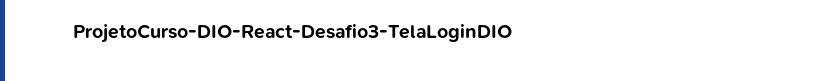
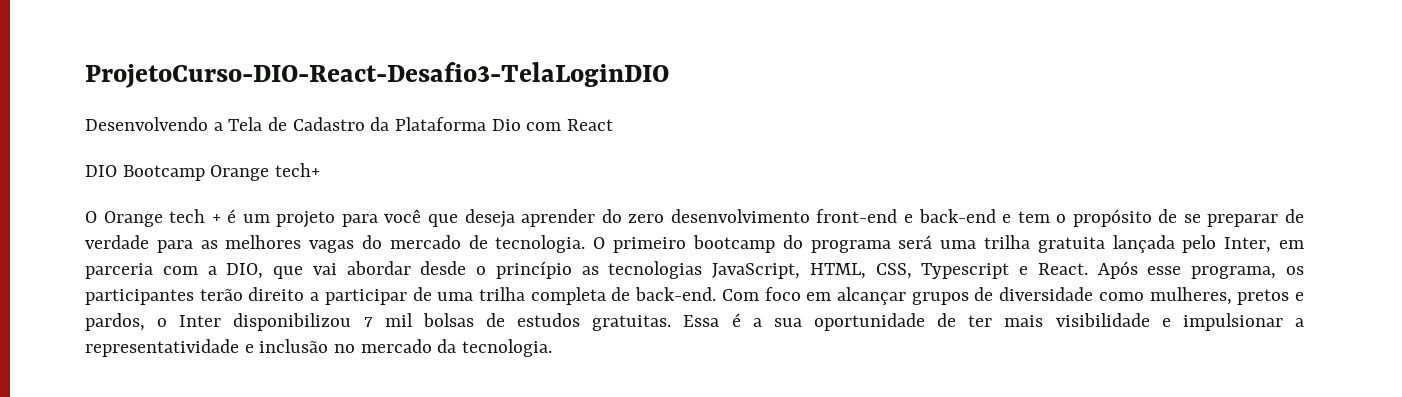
+ Desenvolvendo a Tela de Cadastro da Plataforma Dio com React
+ DIO Bootcamp Orange tech+
+ O Orange tech + é um projeto para você que deseja aprender do zero desenvolvimento front-end e back-end e tem o propósito de se preparar de verdade para as melhores vagas do mercado de tecnologia. O primeiro bootcamp do programa será uma trilha gratuita lançada pelo Inter, em parceria com a DIO, que vai abordar desde o princípio as tecnologias JavaScript, HTML, CSS, Typescript e React. Após esse programa, os participantes terão direito a participar de uma trilha completa de back-end. Com foco em alcançar grupos de diversidade como mulheres, pretos e pardos, o Inter disponibilizou 7 mil bolsas de estudos gratuitas. Essa é a sua oportunidade de ter mais visibilidade e impulsionar a representatividade e inclusão no mercado da tecnologia.

